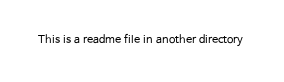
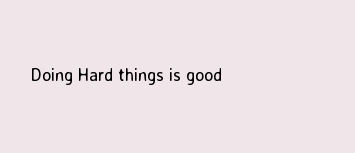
- This is a readme file in another directory
+ Doing Hard things is good

